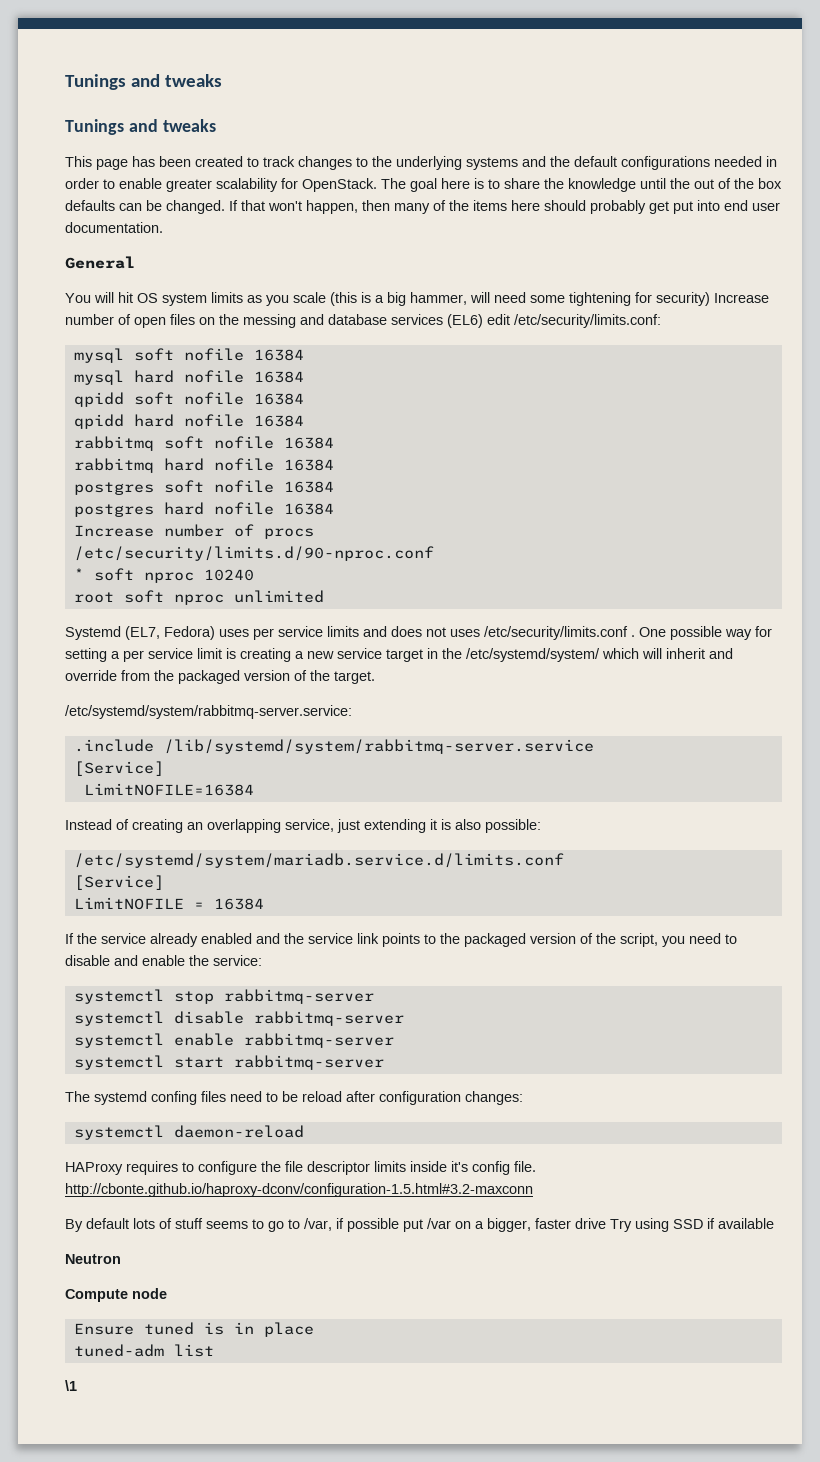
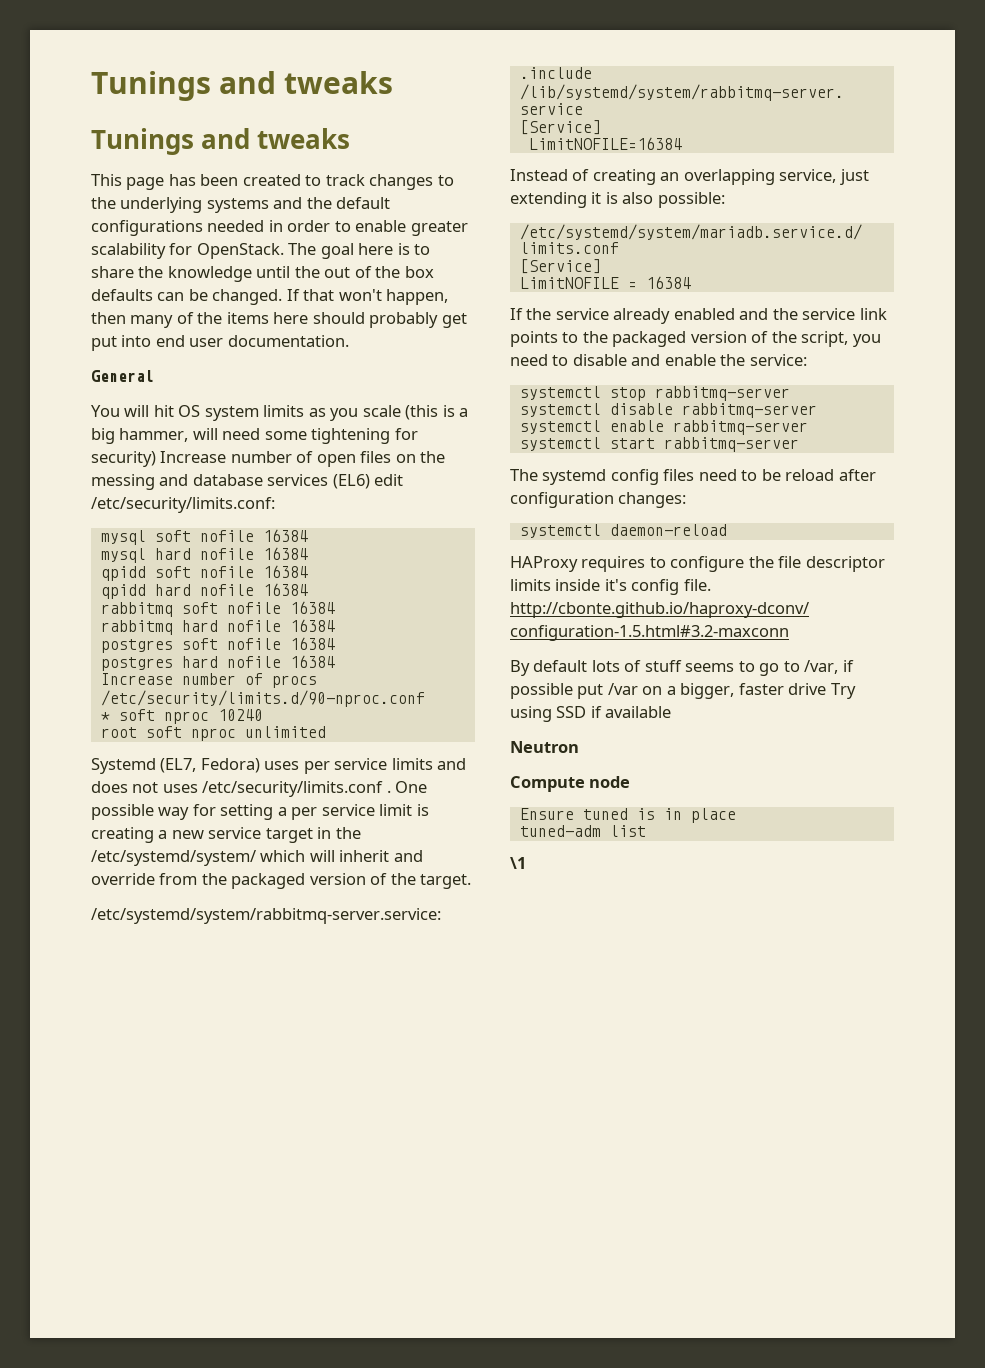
- The systemd confing files need to be reload after configuration changes:
+ The systemd config files need to be reload after configuration changes:

